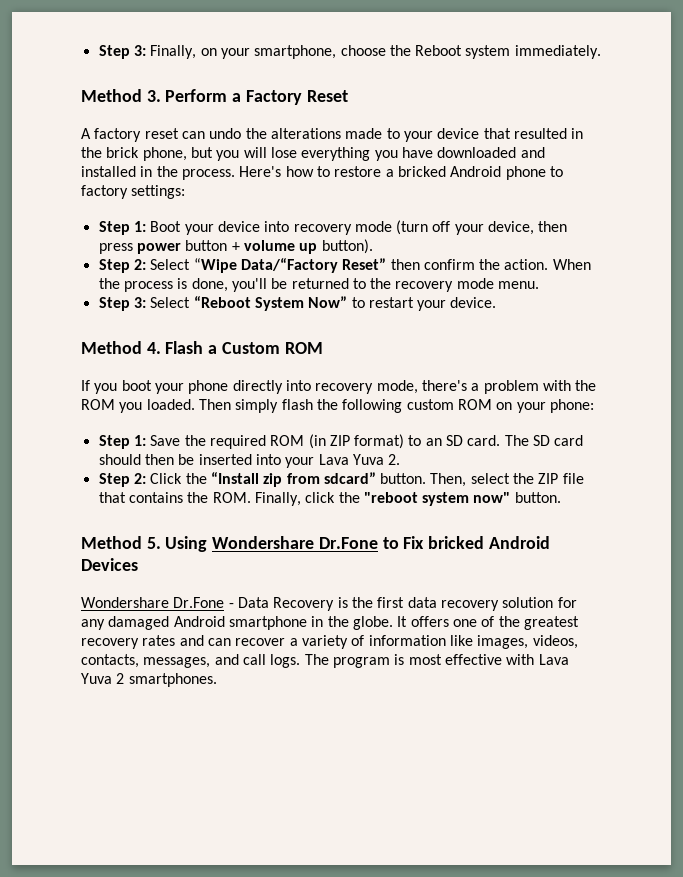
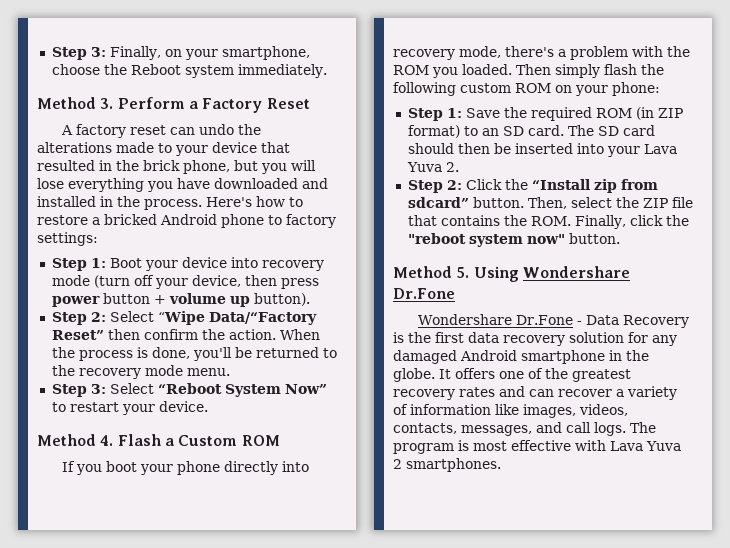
- Method 5. Using Wondershare Dr.Fone to Fix bricked Android Devices
+ Method 5. Using Wondershare Dr.Fone

